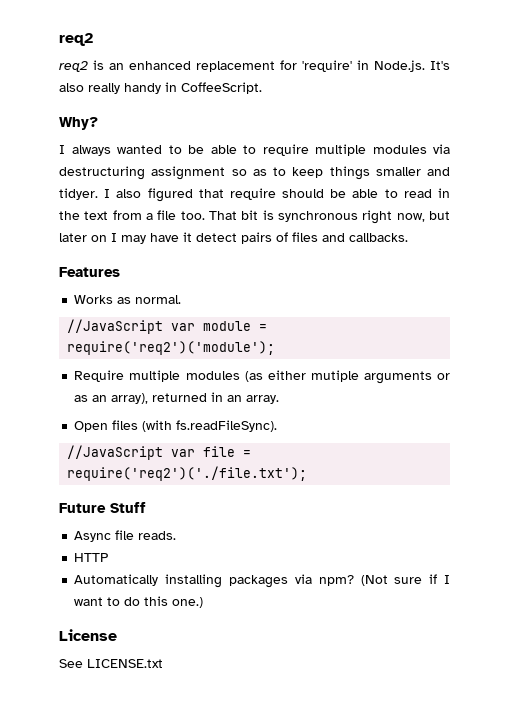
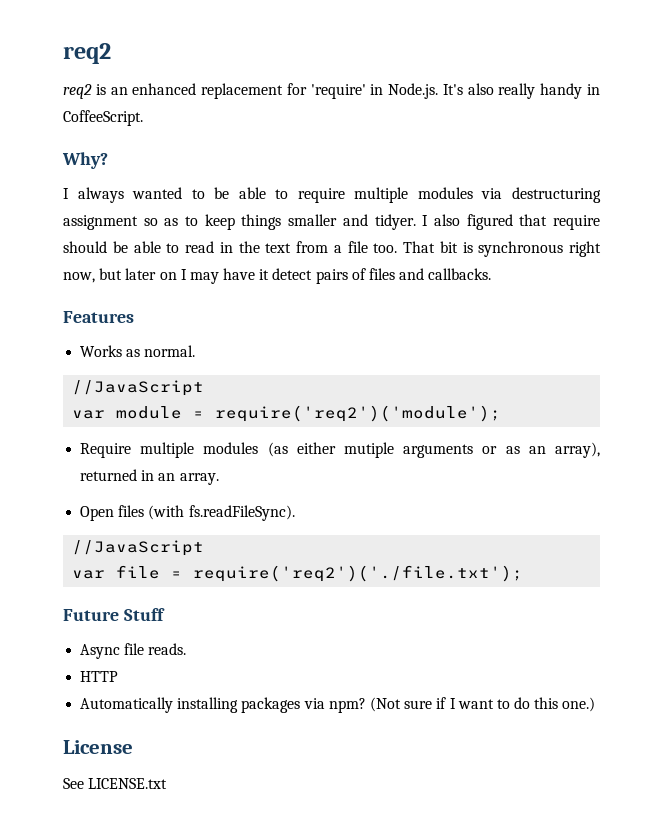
  Works as normal.
- //JavaScript var module = require('req2')('module');
+ //JavaScript
+ var module = require('req2')('module');
  Open files (with fs.readFileSync).
- //JavaScript var file = require('req2')('./file.txt');
+ //JavaScript
+ var file = require('req2')('./file.txt');

